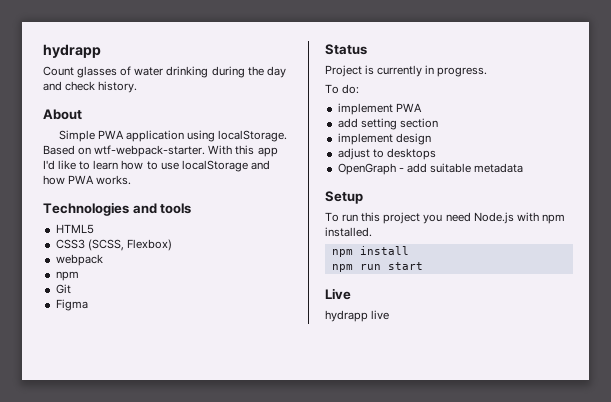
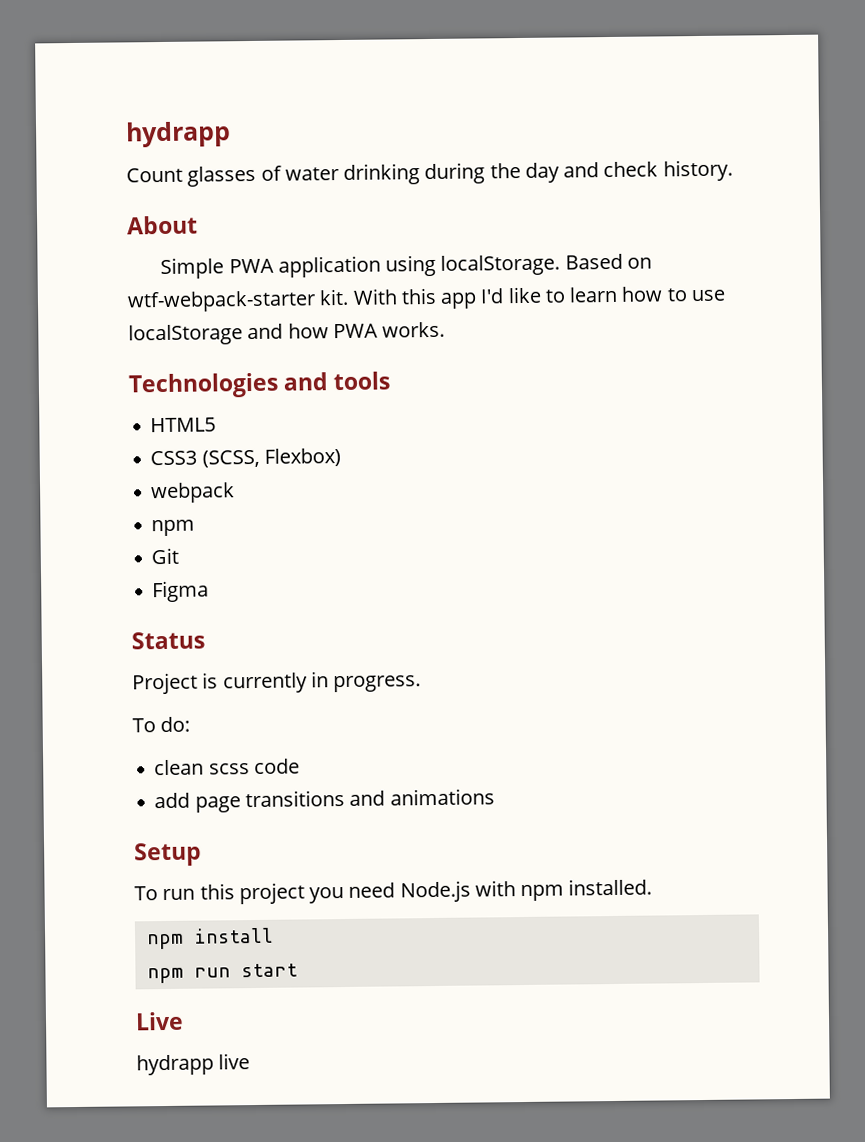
- Based on wtf-webpack-starter.
+ Based on wtf-webpack-starter kit.
- implement PWA
- add setting section
- implement design
- adjust to desktops
- OpenGraph - add suitable metadata
+ clean scss code
+ add page transitions and animations

